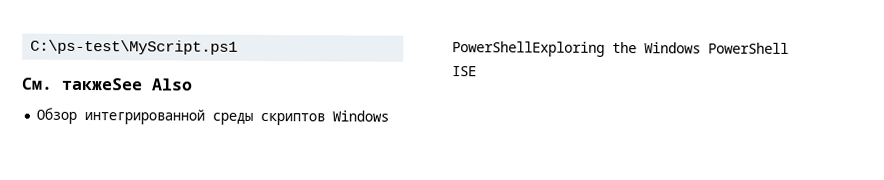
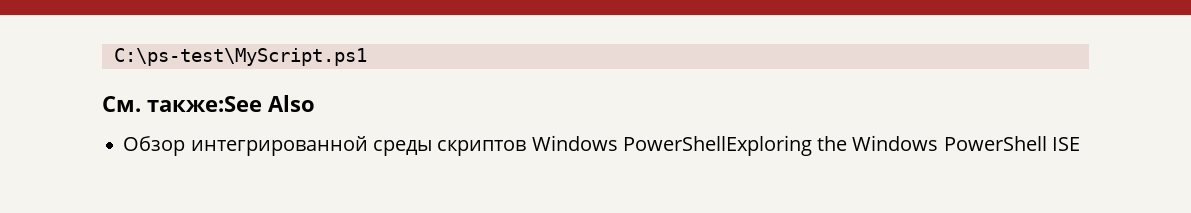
- См. такжеSee Also
+ См. также:See Also

